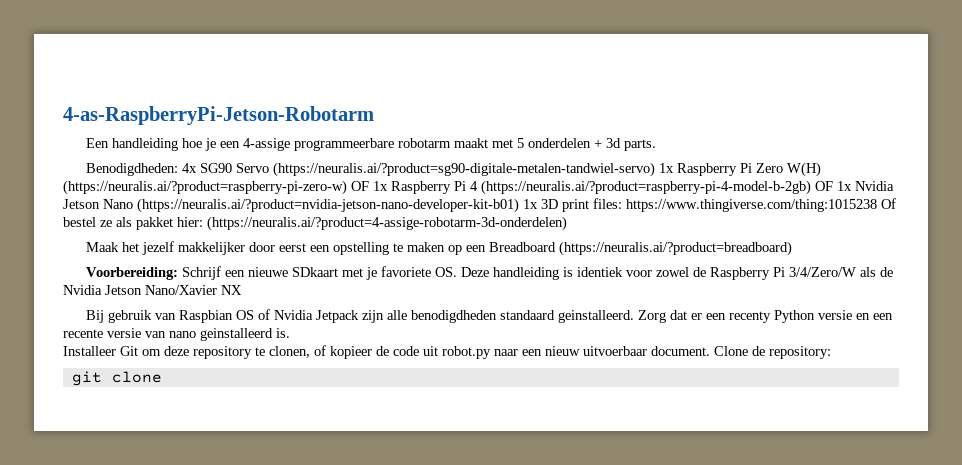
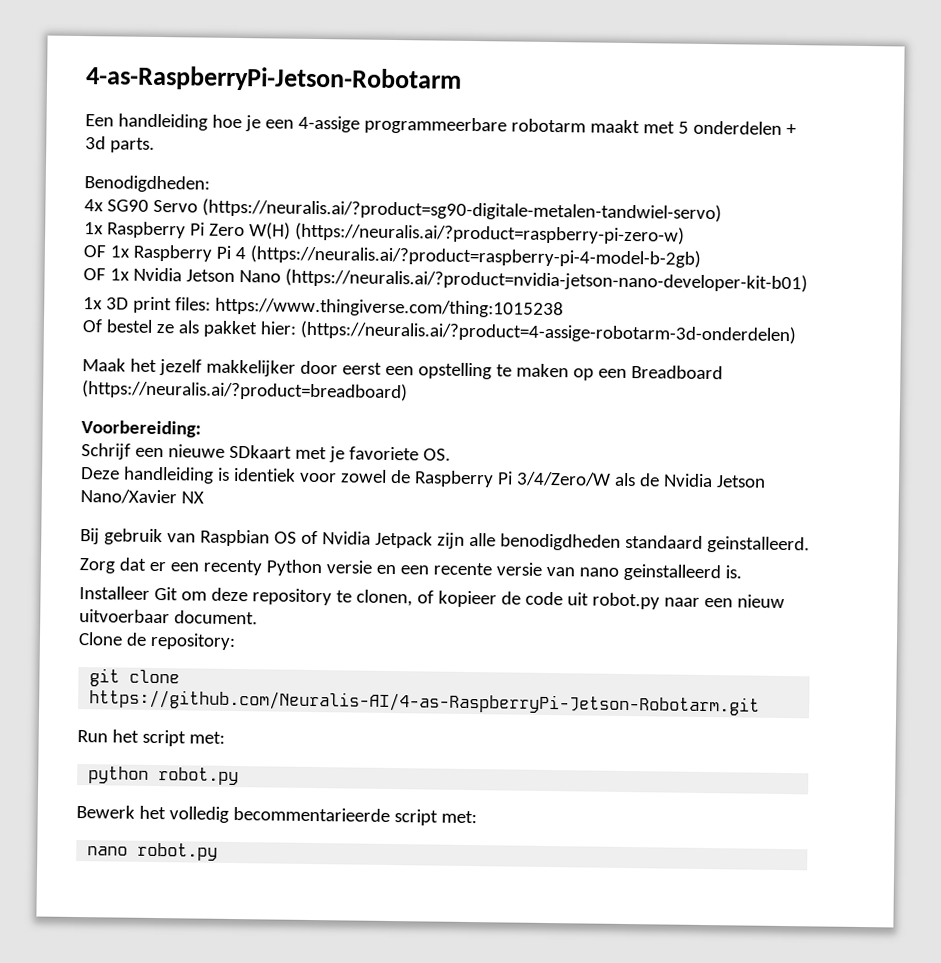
- Benodigdheden: 4x SG90 Servo (https://neuralis.ai/?product=sg90-digitale-metalen-tandwiel-servo) 1x Raspberry Pi Zero W(H) (https://neuralis.ai/?product=raspberry-pi-zero-w) OF 1x Raspberry Pi 4 (https://neuralis.ai/?product=raspberry-pi-4-model-b-2gb) OF 1x Nvidia Jetson Nano (https://neuralis.ai/?product=nvidia-jetson-nano-developer-kit-b01) 1x 3D print files: https://www.thingiverse.com/thing:1015238 Of bestel ze als pakket hier: (https://neuralis.ai/?product=4-assige-robotarm-3d-onderdelen)
+ Benodigdheden:
+ 4x SG90 Servo (https://neuralis.ai/?product=sg90-digitale-metalen-tandwiel-servo)
+ 1x Raspberry Pi Zero W(H) (https://neuralis.ai/?product=raspberry-pi-zero-w)
+ OF 1x Raspberry Pi 4 (https://neuralis.ai/?product=raspberry-pi-4-model-b-2gb)
+ OF 1x Nvidia Jetson Nano (https://neuralis.ai/?product=nvidia-jetson-nano-developer-kit-b01)
+ 1x 3D print files: https://www.thingiverse.com/thing:1015238
+ Of bestel ze als pakket hier: (https://neuralis.ai/?product=4-assige-robotarm-3d-onderdelen)
- Voorbereiding: Schrijf een nieuwe SDkaart met je favoriete OS. Deze handleiding is identiek voor zowel de Raspberry Pi 3/4/Zero/W als de Nvidia Jetson Nano/Xavier NX
+ Voorbereiding:
+ Schrijf een nieuwe SDkaart met je favoriete OS.
+ Deze handleiding is identiek voor zowel de Raspberry Pi 3/4/Zero/W als de Nvidia Jetson Nano/Xavier NX
- Bij gebruik van Raspbian OS of Nvidia Jetpack zijn alle benodigdheden standaard geinstalleerd. Zorg dat er een recenty Python versie en een recente versie van nano geinstalleerd is.
+ Bij gebruik van Raspbian OS of Nvidia Jetpack zijn alle benodigdheden standaard geinstalleerd.
+ Zorg dat er een recenty Python versie en een recente versie van nano geinstalleerd is.
- Installeer Git om deze repository te clonen, of kopieer de code uit robot.py naar een nieuw uitvoerbaar document. Clone de repository:
+ Installeer Git om deze repository te clonen, of kopieer de code uit robot.py naar een nieuw uitvoerbaar document.
+ Clone de repository:
- git clone
+ git clone https://github.com/Neuralis-AI/4-as-RaspberryPi-Jetson-Robotarm.git
+ Run het script met:
+ python robot.py
+ Bewerk het volledig becommentarieerde script met:
+ nano robot.py

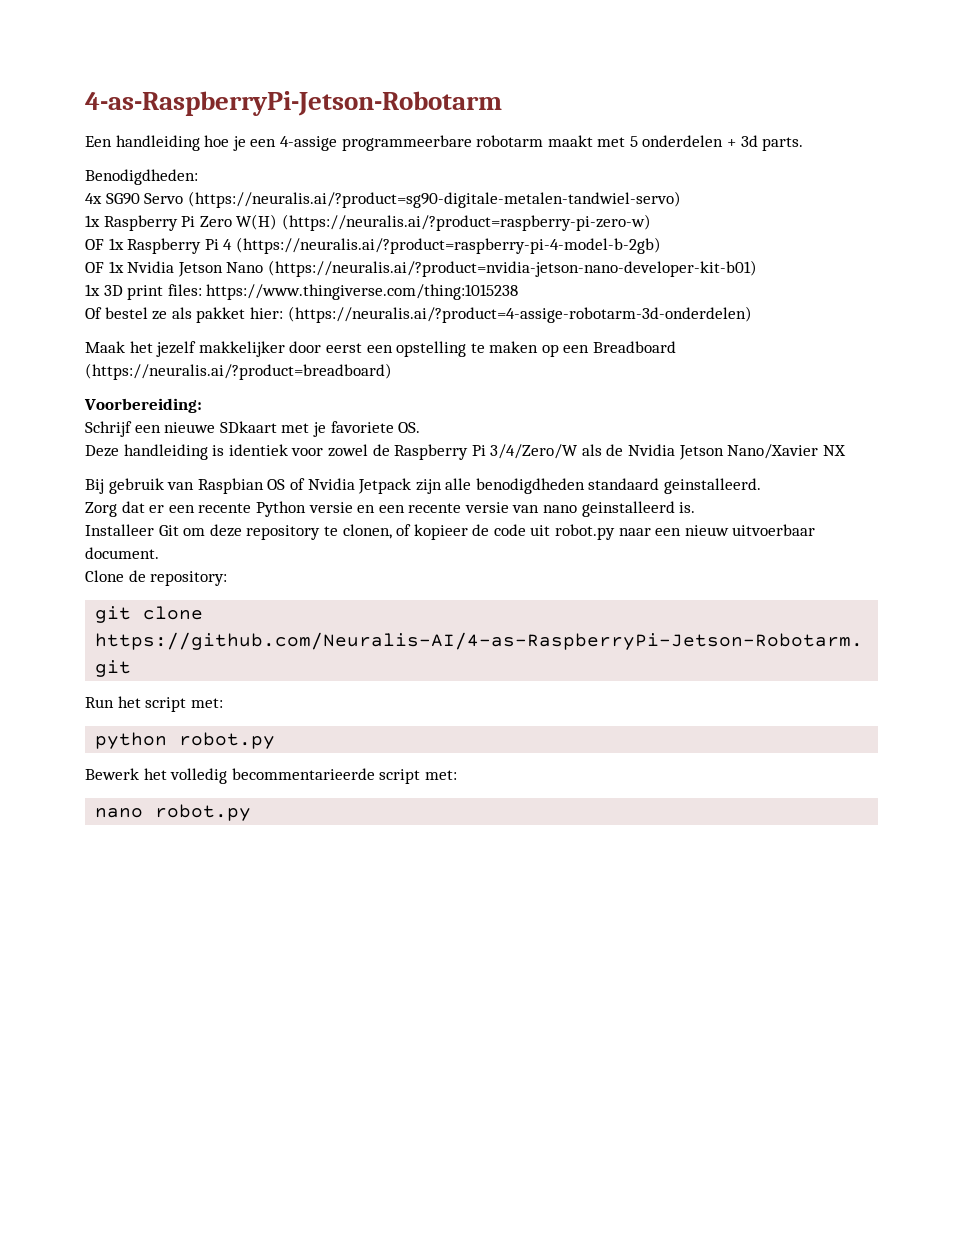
- Zorg dat er een recenty Python versie en een recente versie van nano geinstalleerd is.
+ Zorg dat er een recente Python versie en een recente versie van nano geinstalleerd is.

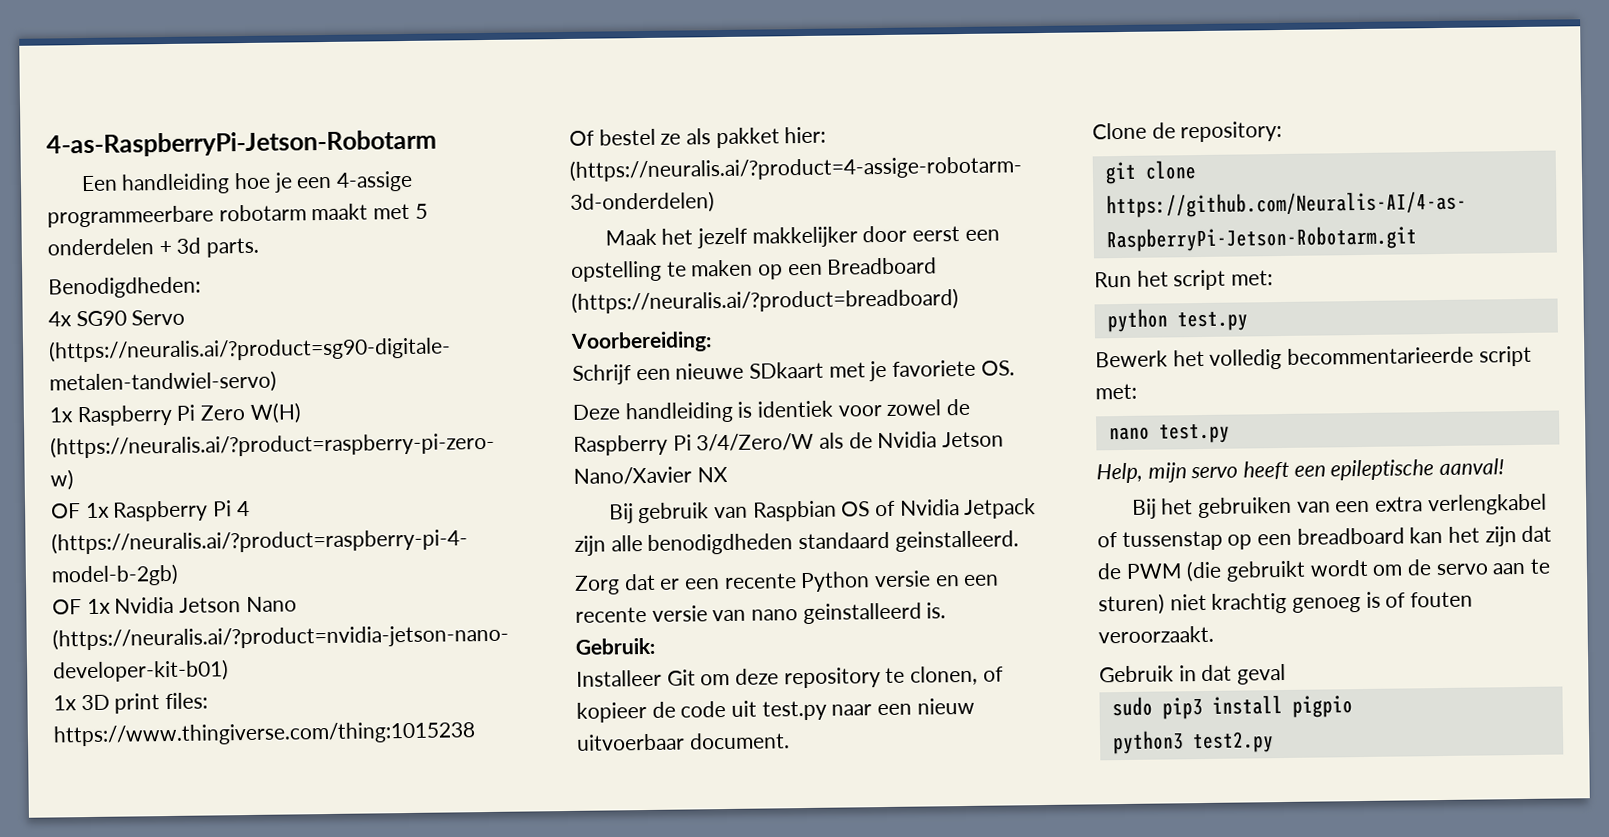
+ Gebruik:
- Installeer Git om deze repository te clonen, of kopieer de code uit robot.py naar een nieuw uitvoerbaar document.
+ Installeer Git om deze repository te clonen, of kopieer de code uit test.py naar een nieuw uitvoerbaar document.
- python robot.py
+ python test.py
- nano robot.py
+ nano test.py
+ Help, mijn servo heeft een epileptische aanval!
+ Bij het gebruiken van een extra verlengkabel of tussenstap op een breadboard kan het zijn dat de PWM (die gebruikt wordt om de servo aan te sturen) niet krachtig genoeg is of fouten veroorzaakt.
+ Gebruik in dat geval
+ sudo pip3 install pigpio
+ python3 test2.py

